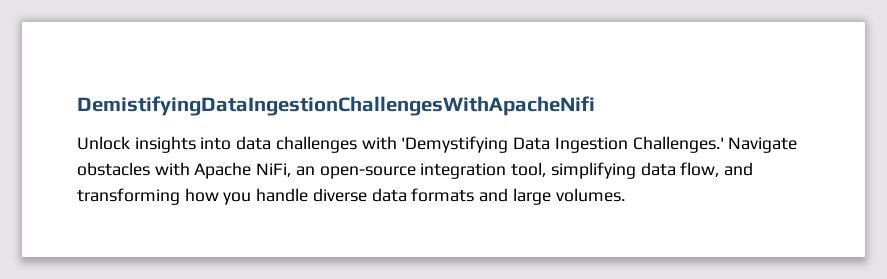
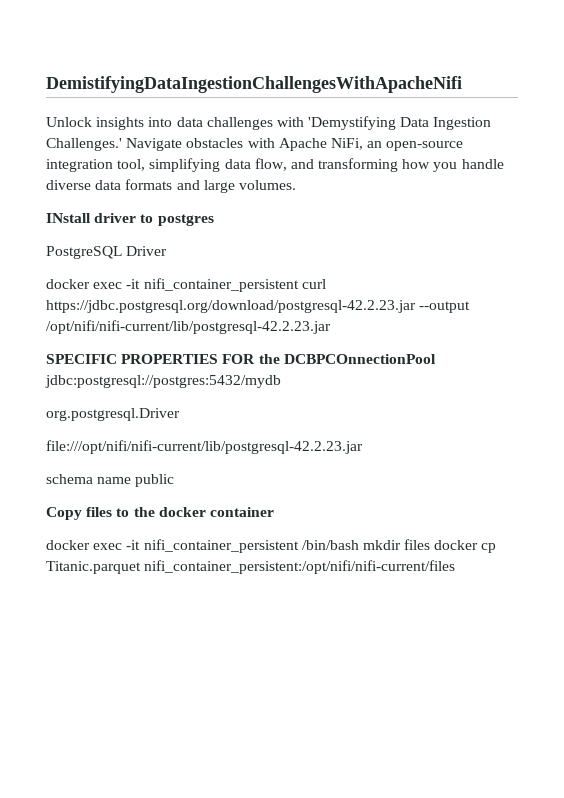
+ INstall driver to postgres
+ PostgreSQL Driver
+ docker exec -it nifi_container_persistent curl https://jdbc.postgresql.org/download/postgresql-42.2.23.jar --output /opt/nifi/nifi-current/lib/postgresql-42.2.23.jar
+ SPECIFIC PROPERTIES FOR the DCBPCOnnectionPool jdbc:postgresql://postgres:5432/mydb
+ org.postgresql.Driver
+ file:///opt/nifi/nifi-current/lib/postgresql-42.2.23.jar
+ schema name public
+ Copy files to the docker container
+ docker exec -it nifi_container_persistent /bin/bash mkdir files docker cp Titanic.parquet nifi_container_persistent:/opt/nifi/nifi-current/files

